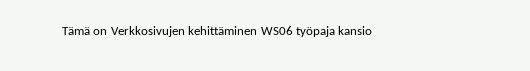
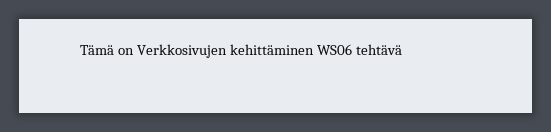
- Tämä on Verkkosivujen kehittäminen WS06 työpaja kansio
+ Tämä on Verkkosivujen kehittäminen WS06 tehtävä

